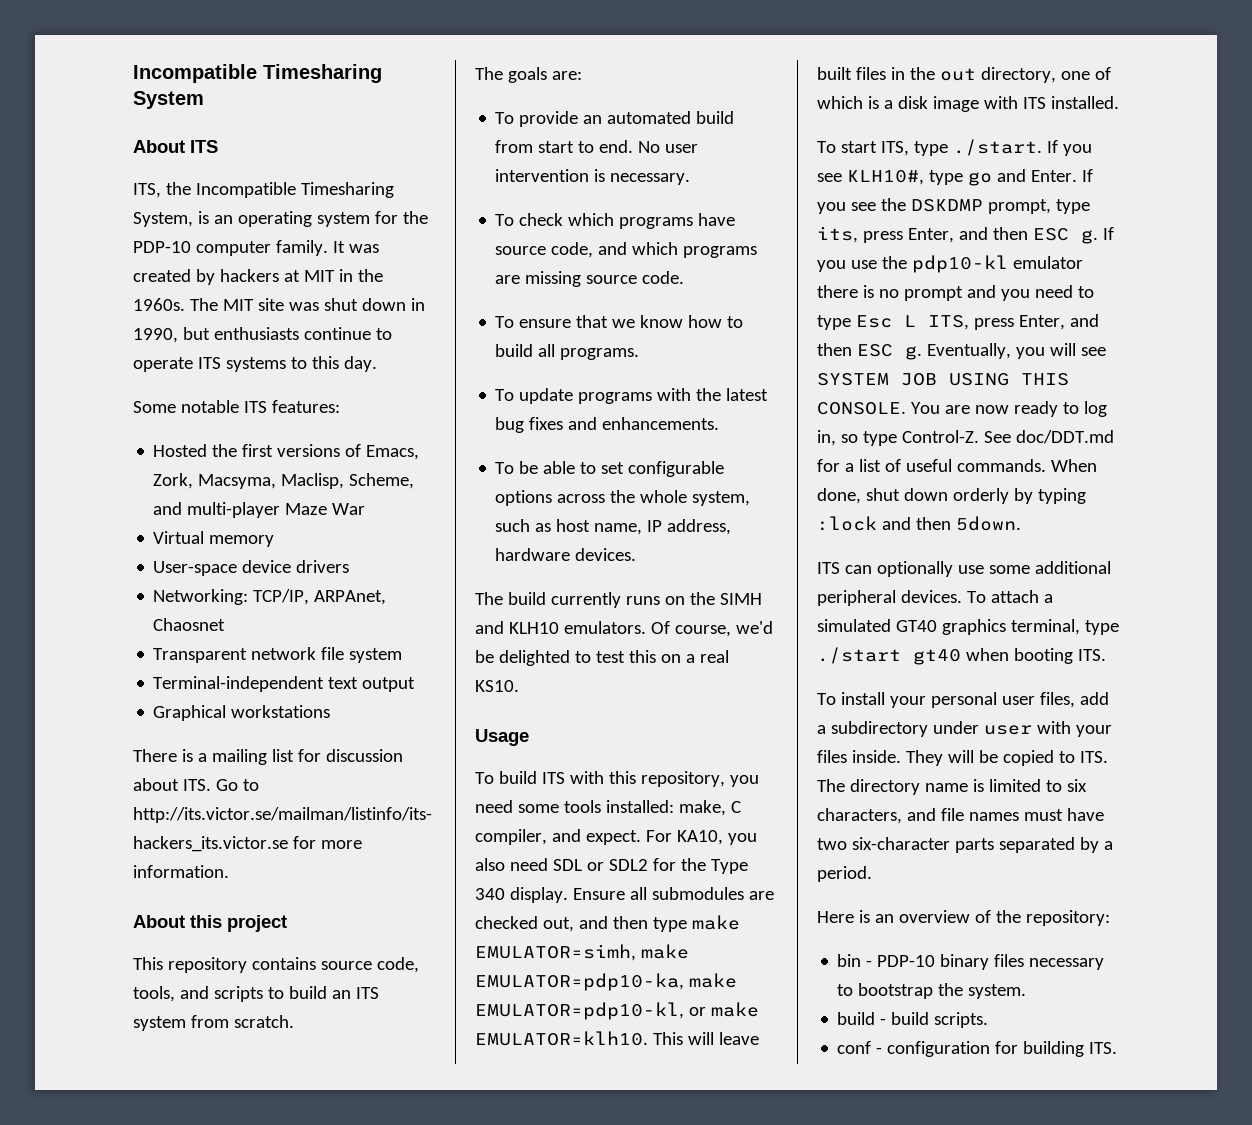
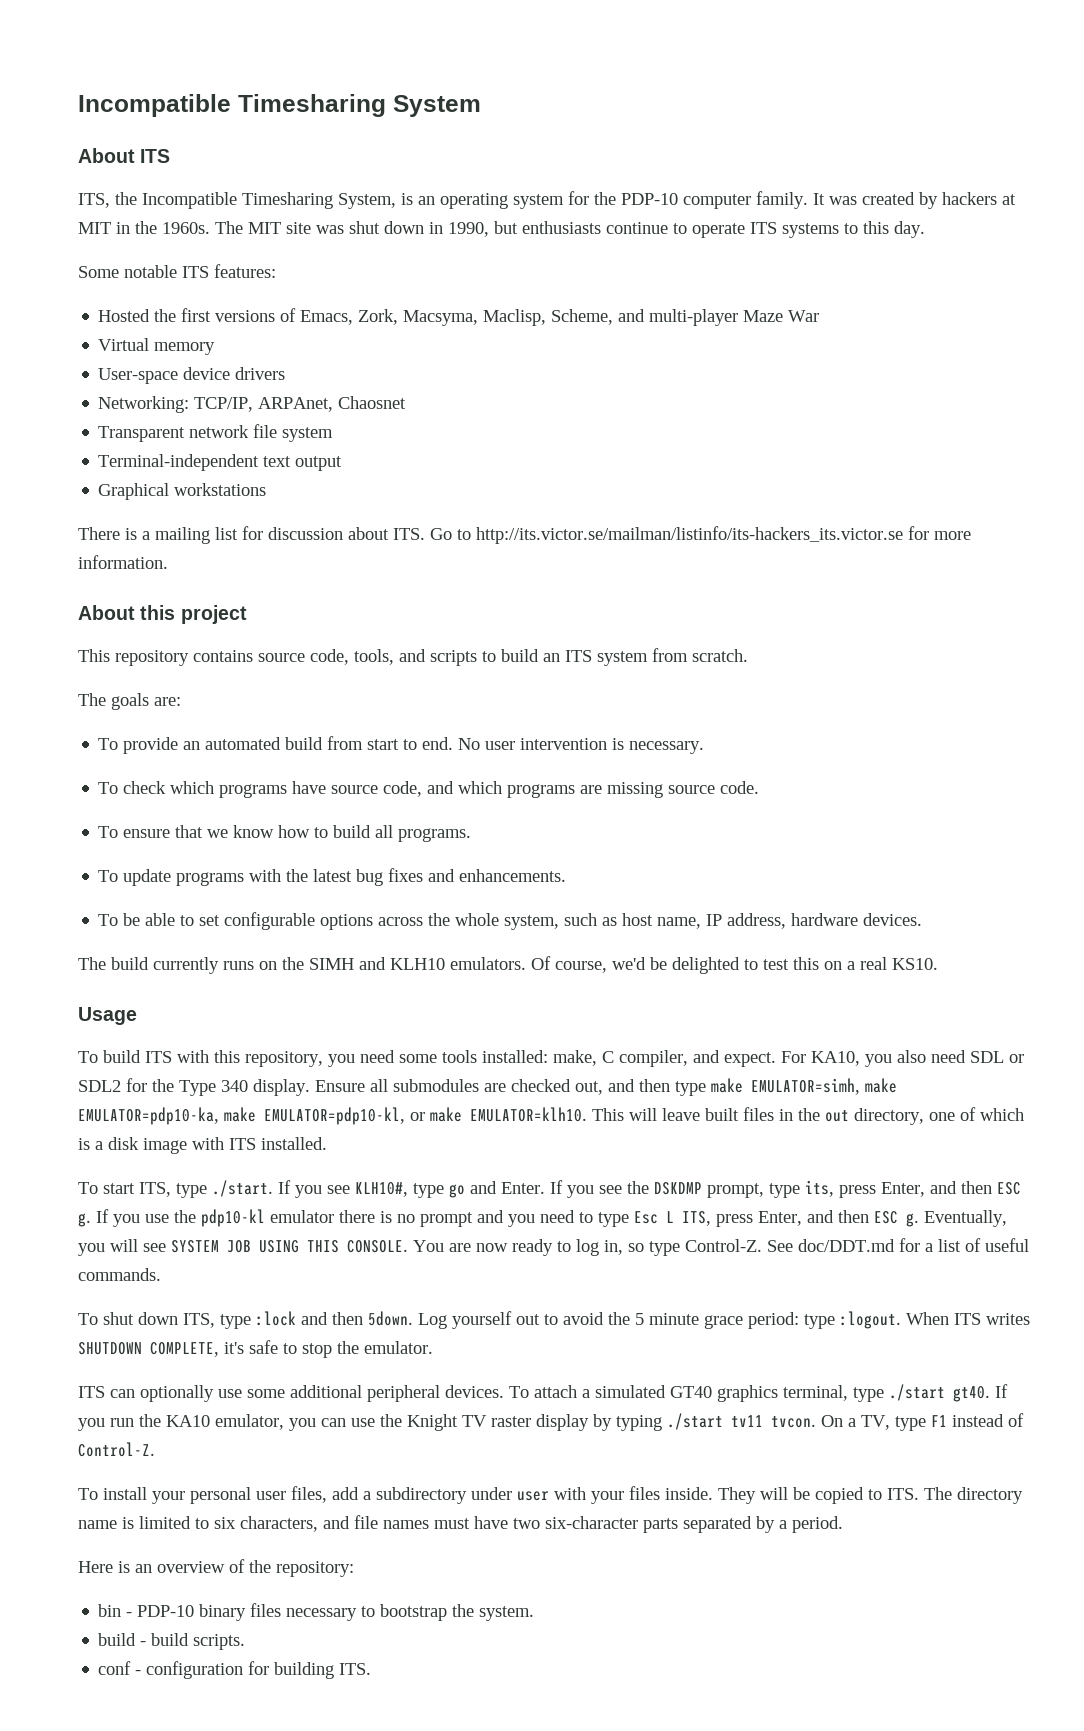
- See doc/DDT.md for a list of useful commands. When done, shut down orderly by typing :lock and then 5down.
+ See doc/DDT.md for a list of useful commands.
+ To shut down ITS, type :lock and then 5down. Log yourself out to avoid the 5 minute grace period: type :logout. When ITS writes SHUTDOWN COMPLETE, it's safe to stop the emulator.
- To attach a simulated GT40 graphics terminal, type ./start gt40 when booting ITS.
+ To attach a simulated GT40 graphics terminal, type ./start gt40. If you run the KA10 emulator, you can use the Knight TV raster display by typing ./start tv11 tvcon. On a TV, type F1 instead of Control-Z.

